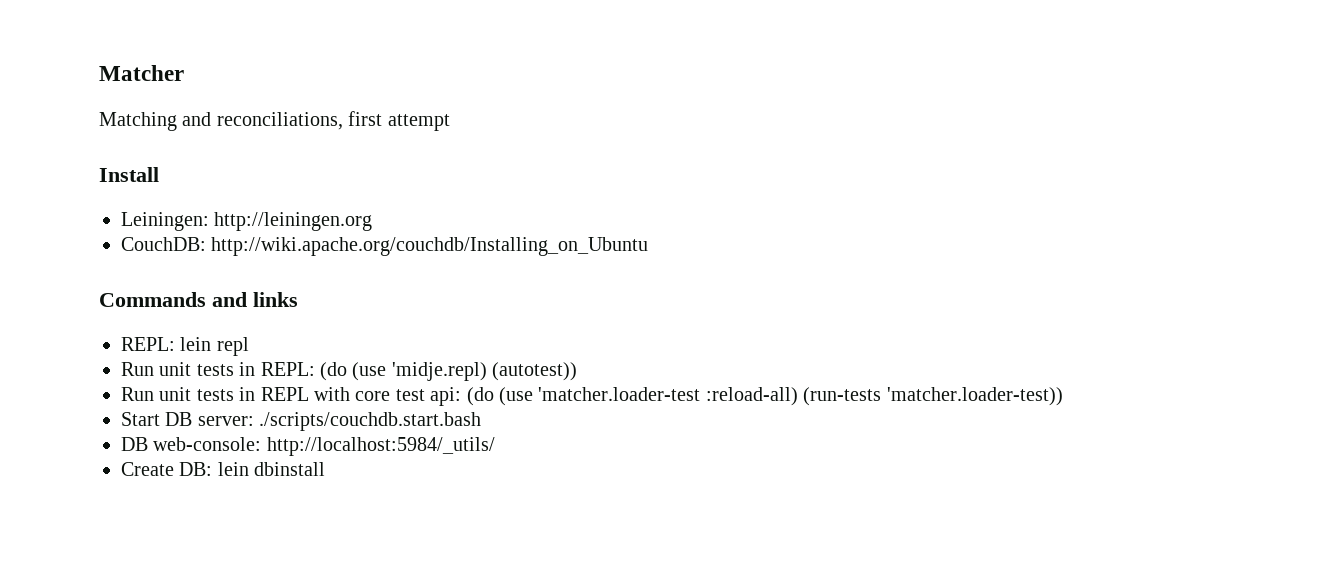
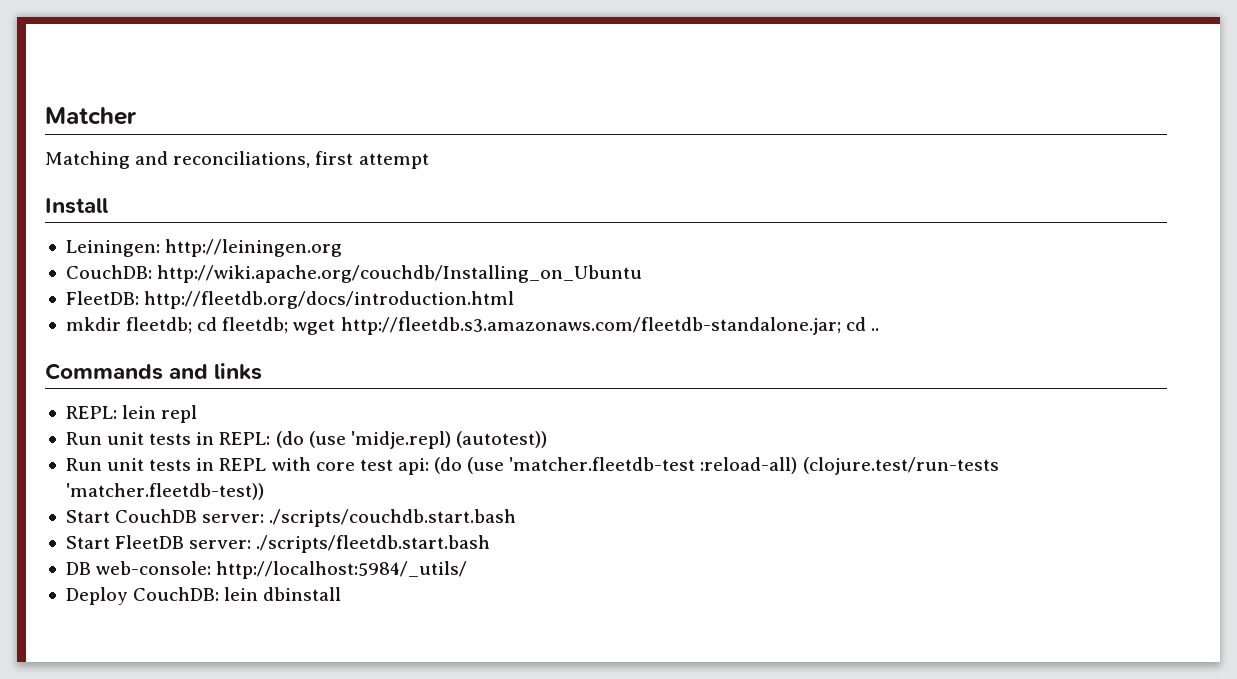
+ FleetDB: http://fleetdb.org/docs/introduction.html
+ mkdir fleetdb; cd fleetdb; wget http://fleetdb.s3.amazonaws.com/fleetdb-standalone.jar; cd ..
- Run unit tests in REPL with core test api: (do (use 'matcher.loader-test :reload-all) (run-tests 'matcher.loader-test))
- Start DB server: ./scripts/couchdb.start.bash
+ Run unit tests in REPL with core test api: (do (use 'matcher.fleetdb-test :reload-all) (clojure.test/run-tests 'matcher.fleetdb-test))
+ Start CouchDB server: ./scripts/couchdb.start.bash
+ Start FleetDB server: ./scripts/fleetdb.start.bash
- Create DB: lein dbinstall
+ Deploy CouchDB: lein dbinstall

